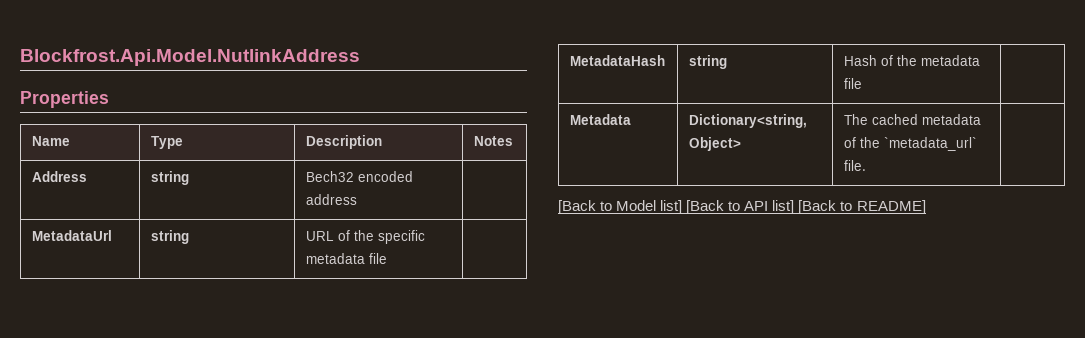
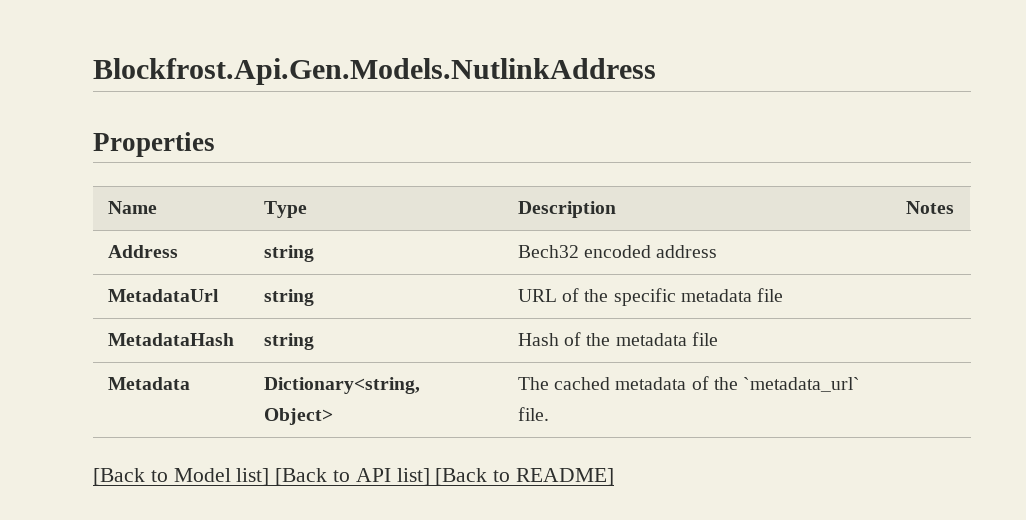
- Blockfrost.Api.Model.NutlinkAddress
+ Blockfrost.Api.Gen.Models.NutlinkAddress

